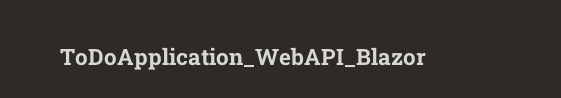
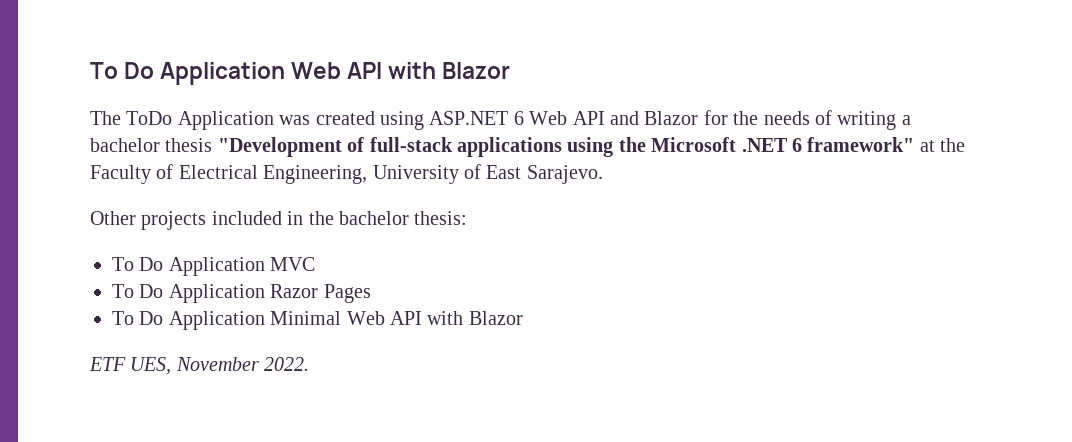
- ToDoApplication_WebAPI_Blazor
+ To Do Application Web API with Blazor
+ The ToDo Application was created using ASP.NET 6 Web API and Blazor for the needs of writing a bachelor thesis "Development of full-stack applications using the Microsoft .NET 6 framework" at the Faculty of Electrical Engineering, University of East Sarajevo.
+ Other projects included in the bachelor thesis:
+ To Do Application MVC
+ To Do Application Razor Pages
+ To Do Application Minimal Web API with Blazor
+ ETF UES, November 2022.

